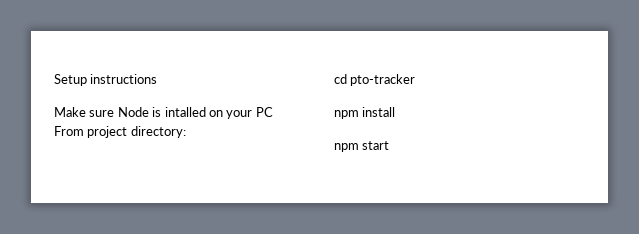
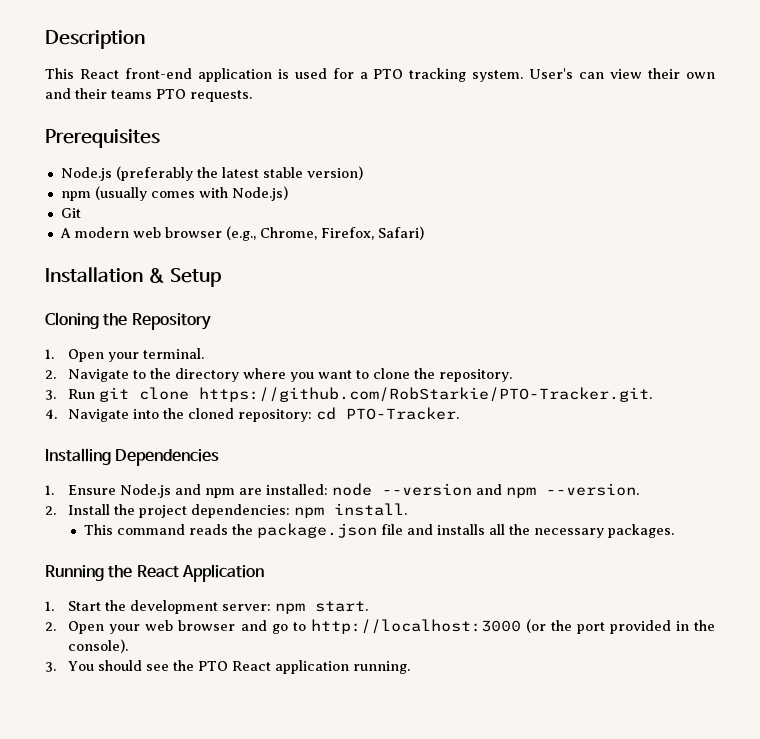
- Setup instructions
- Make sure Node is intalled on your PC From project directory:
- cd pto-tracker
- npm install
- npm start
+ Description
+ This React front-end application is used for a PTO tracking system. User's can view their own and their teams PTO requests.
+ Prerequisites
+ Node.js (preferably the latest stable version)
+ npm (usually comes with Node.js)
+ Git
+ A modern web browser (e.g., Chrome, Firefox, Safari)
+ Installation & Setup
+ Cloning the Repository
+ 1. Open your terminal.
+ 2. Navigate to the directory where you want to clone the repository.
+ 3. Run git clone https://github.com/RobStarkie/PTO-Tracker.git.
+ 4. Navigate into the cloned repository: cd PTO-Tracker.
+ Installing Dependencies
+ 1. Ensure Node.js and npm are installed: node --version and npm --version.
+ 2. Install the project dependencies: npm install.
+ This command reads the package.json file and installs all the necessary packages.
+ Running the React Application
+ 1. Start the development server: npm start.
+ 2. Open your web browser and go to http://localhost:3000 (or the port provided in the console).
+ 3. You should see the PTO React application running.

